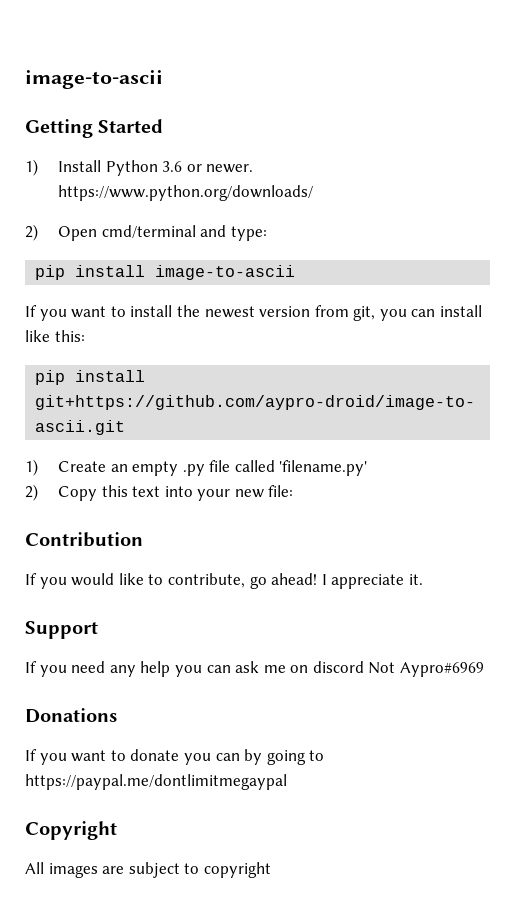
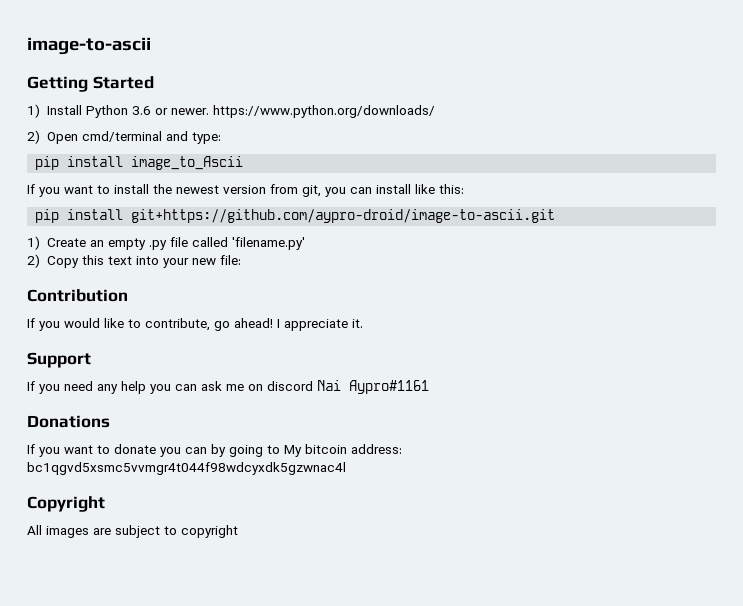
- pip install image-to-ascii
+ pip install image_to_Ascii
- If you need any help you can ask me on discord Not Aypro#6969
+ If you need any help you can ask me on discord Nai Aypro#1161
- If you want to donate you can by going to https://paypal.me/dontlimitmegaypal
+ If you want to donate you can by going to My bitcoin address: bc1qgvd5xsmc5vvmgr4t044f98wdcyxdk5gzwnac4l

